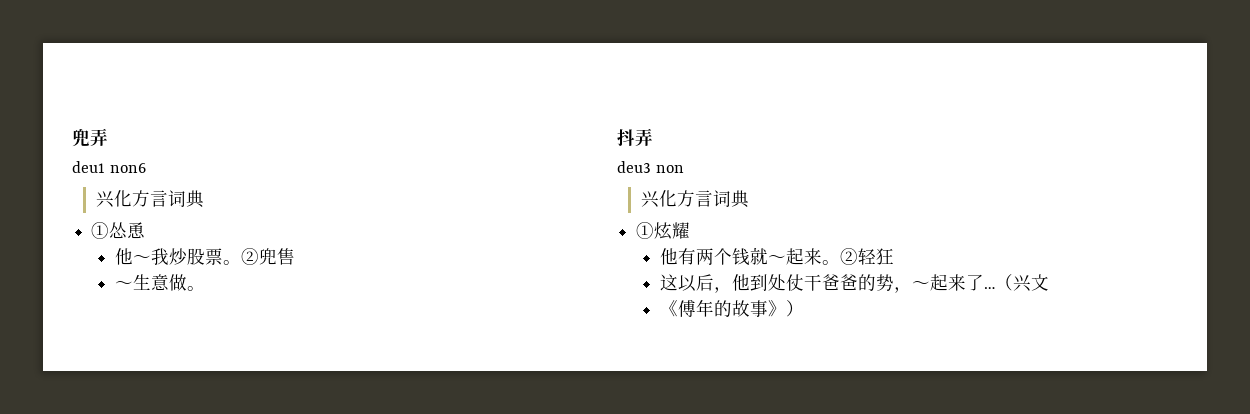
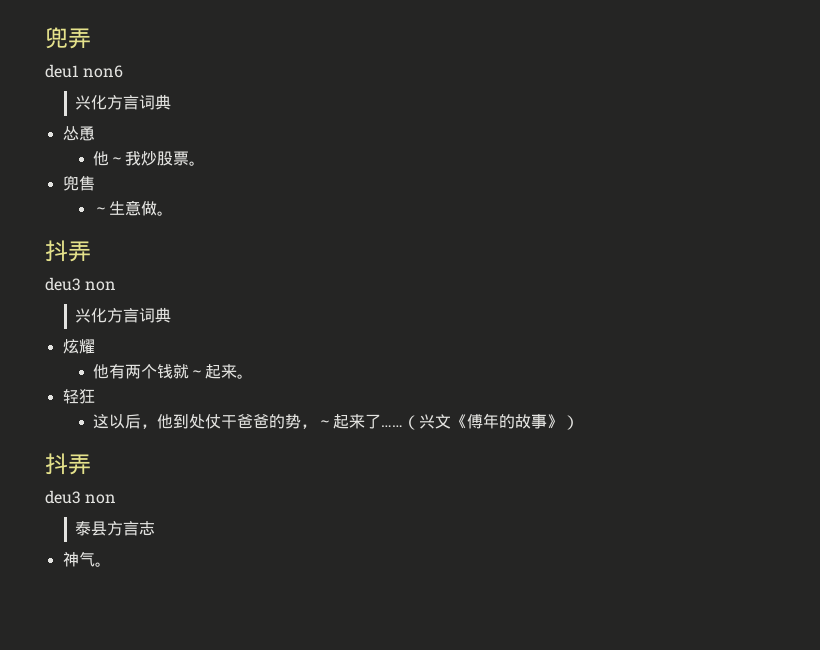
- ①怂恿
+ 怂恿
- 他～我炒股票。②兜售
+ 他～我炒股票。
+ 兜售
- ①炫耀
+ 炫耀
- 他有两个钱就～起来。②轻狂
+ 他有两个钱就～起来。
+ 轻狂
- 这以后，他到处仗干爸爸的势，～起来了…
+ 这以后，他到处仗干爸爸的势，～起来了……
- （兴文
- 《傅年的故事》）
+ （兴文《傅年的故事》）
+ 抖弄
+ deu3 non
+ 泰县方言志
+ 神气。

